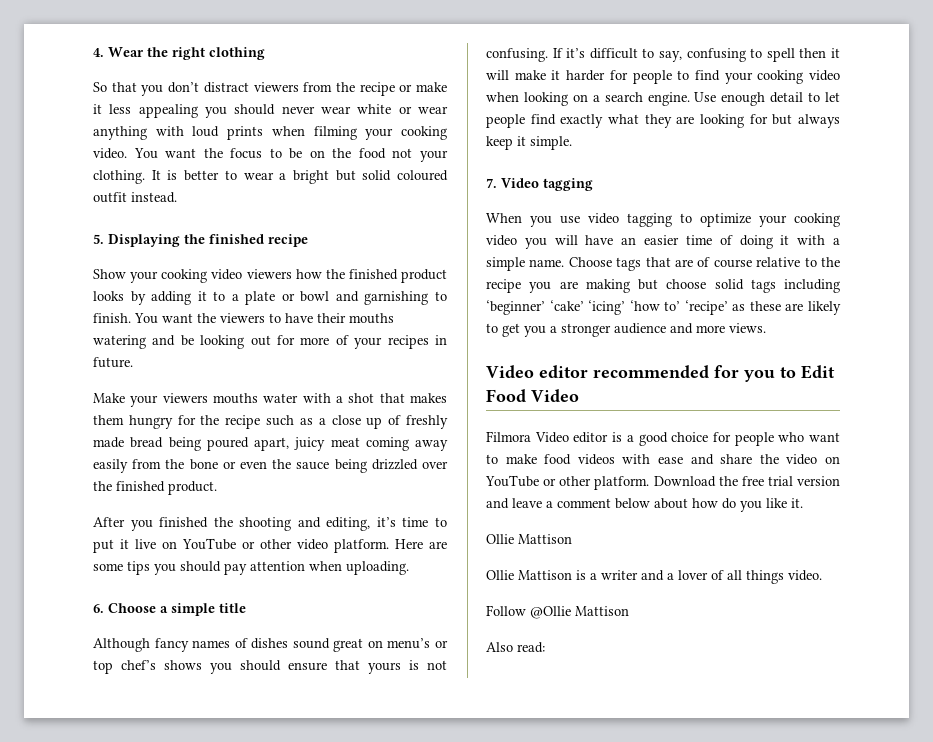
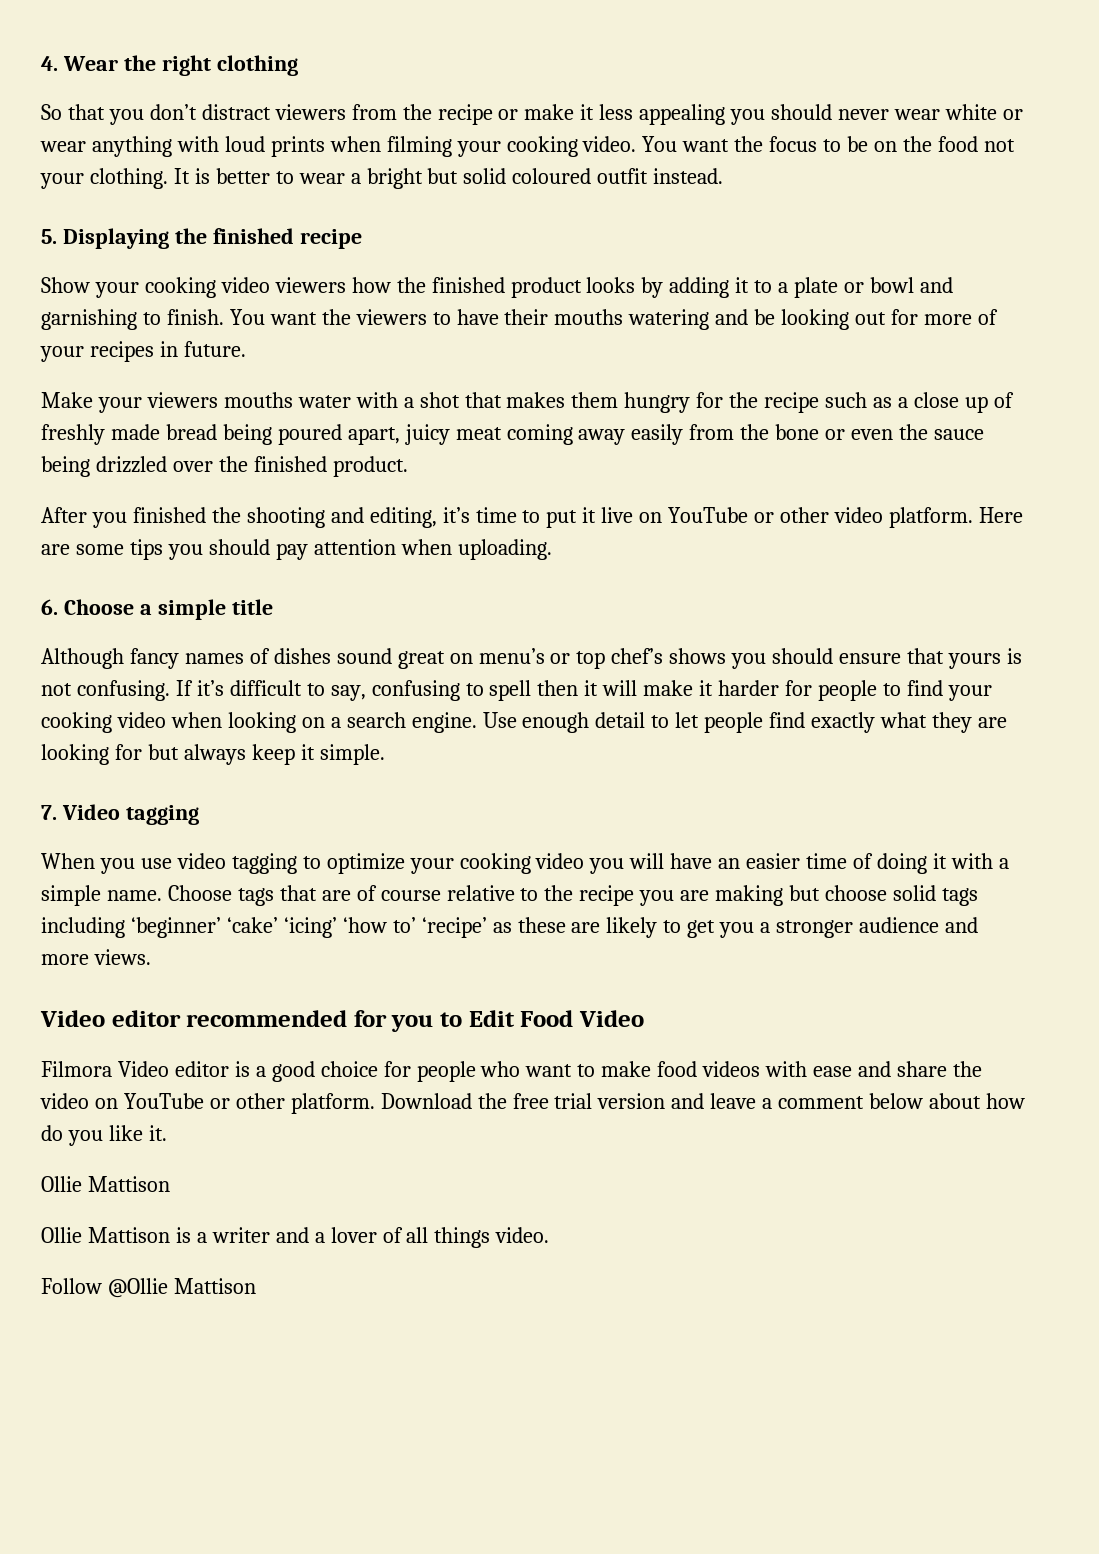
- Also read:

